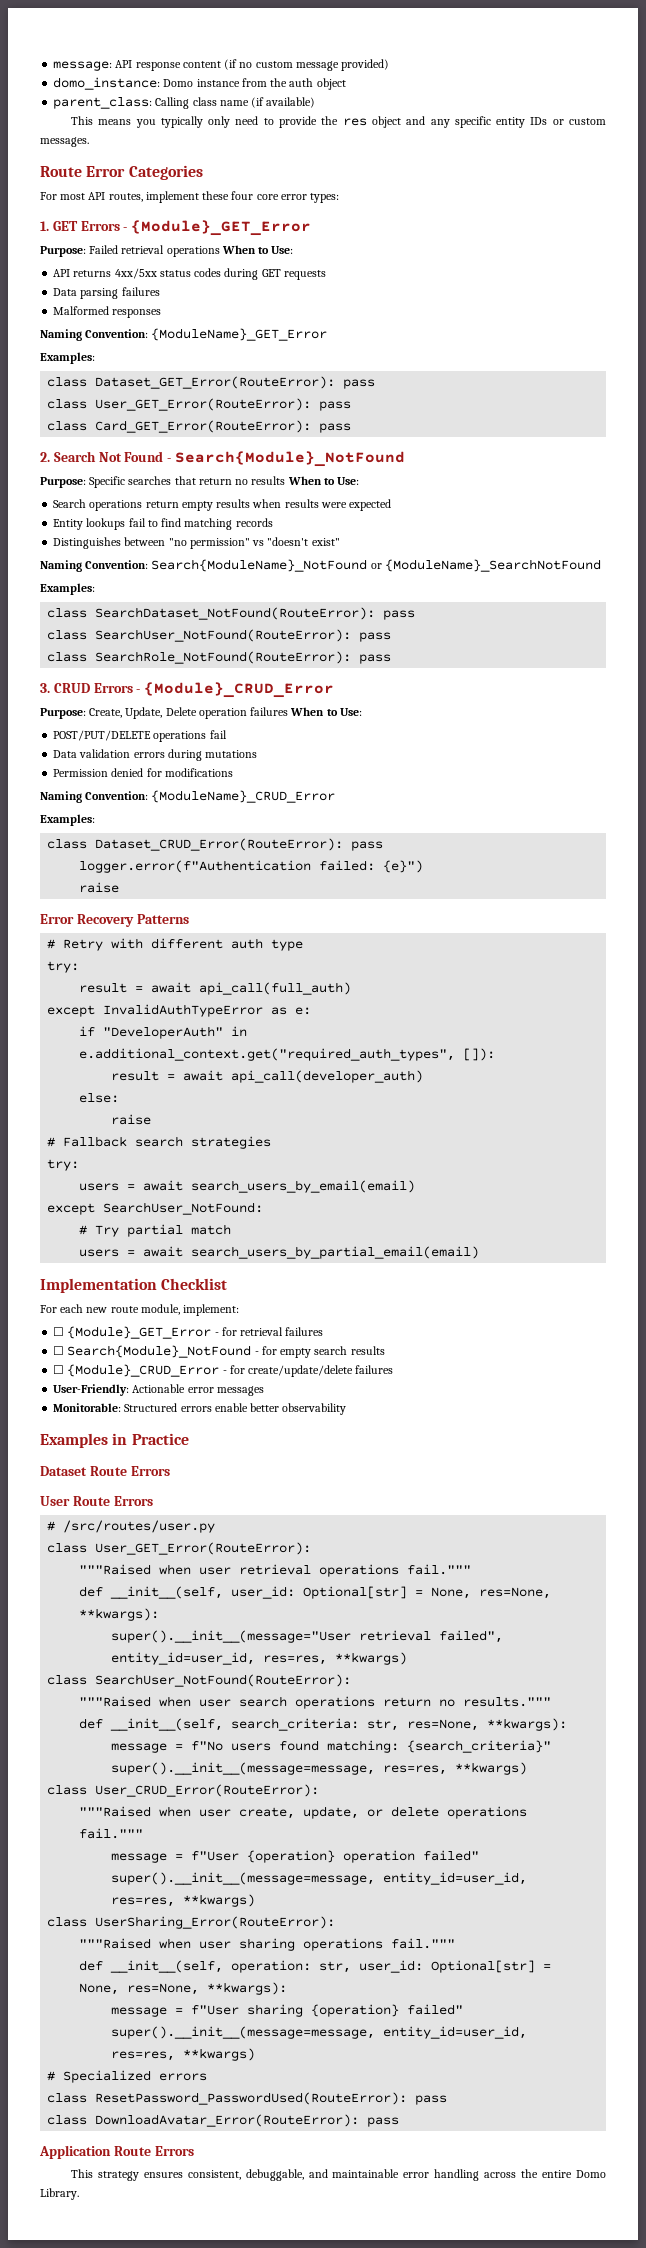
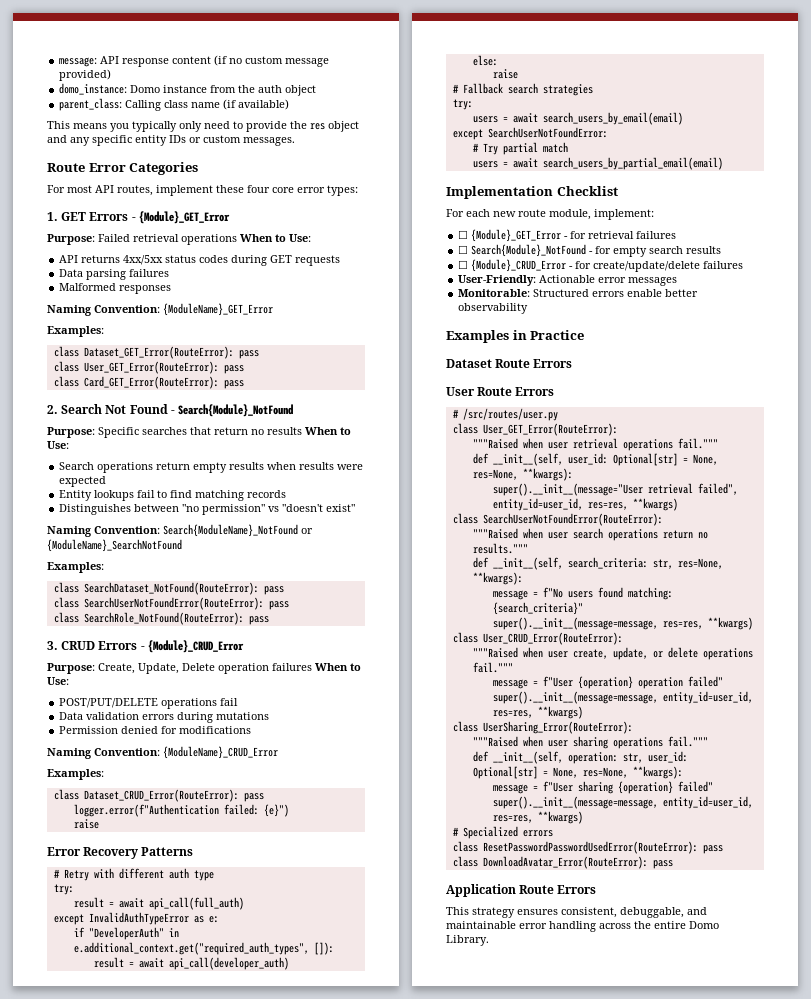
- class SearchUser_NotFound(RouteError): pass
+ class SearchUserNotFoundError(RouteError): pass
- except SearchUser_NotFound:
+ except SearchUserNotFoundError:
  super().__init__(message="User retrieval failed", entity_id=user_id, res=res, **kwargs)
- class SearchUser_NotFound(RouteError):
+ class SearchUserNotFoundError(RouteError):
- class ResetPassword_PasswordUsed(RouteError): pass
+ class ResetPasswordPasswordUsedError(RouteError): pass

